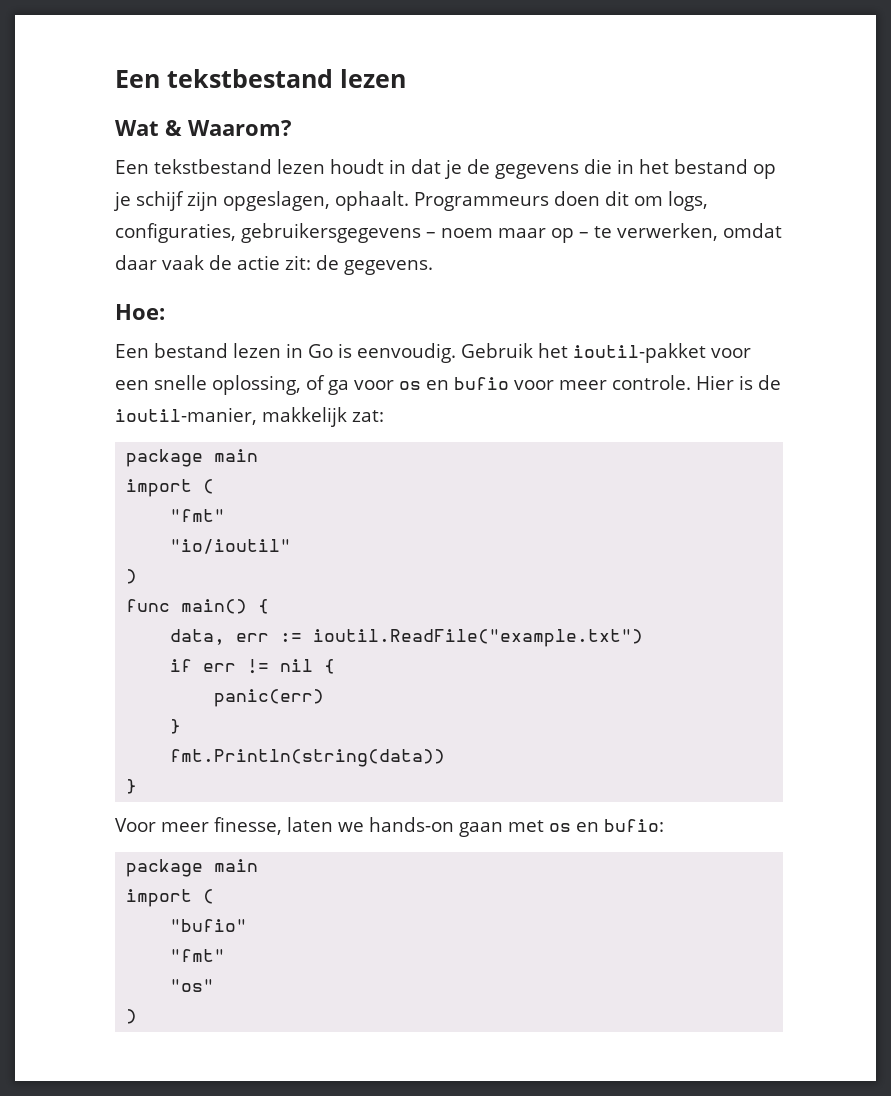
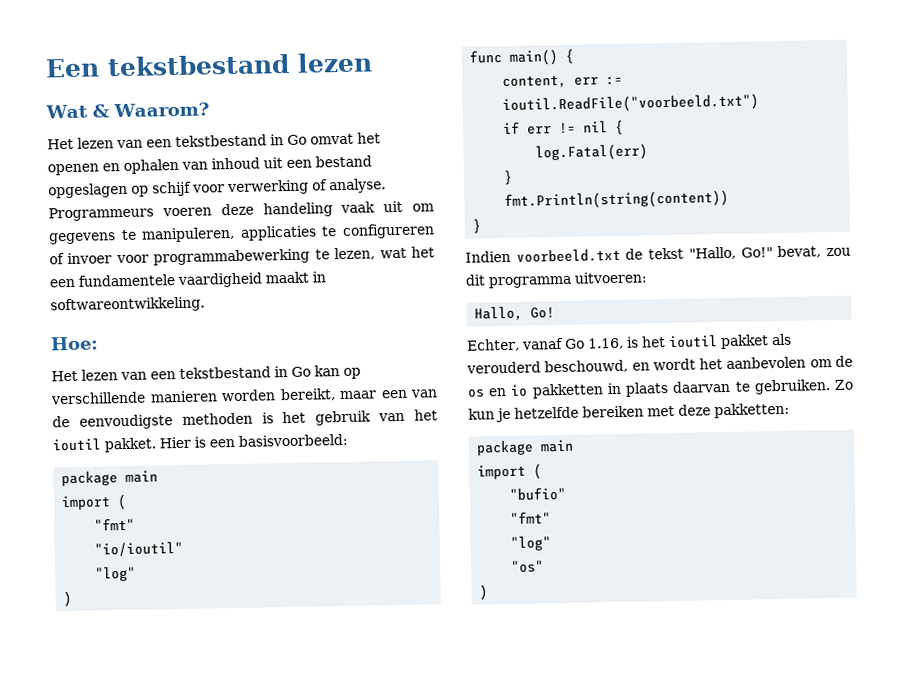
- Een tekstbestand lezen houdt in dat je de gegevens die in het bestand op je schijf zijn opgeslagen, ophaalt. Programmeurs doen dit om logs, configuraties, gebruikersgegevens – noem maar op – te verwerken, omdat daar vaak de actie zit: de gegevens.
+ Het lezen van een tekstbestand in Go omvat het openen en ophalen van inhoud uit een bestand opgeslagen op schijf voor verwerking of analyse. Programmeurs voeren deze handeling vaak uit om gegevens te manipuleren, applicaties te configureren of invoer voor programmabewerking te lezen, wat het een fundamentele vaardigheid maakt in softwareontwikkeling.
  Hoe:
- Een bestand lezen in Go is eenvoudig. Gebruik het ioutil-pakket voor een snelle oplossing, of ga voor os en bufio voor meer controle. Hier is de ioutil-manier, makkelijk zat:
+ Het lezen van een tekstbestand in Go kan op verschillende manieren worden bereikt, maar een van de eenvoudigste methoden is het gebruik van het ioutil pakket. Hier is een basisvoorbeeld:
  "io/ioutil"
+ "log"
- data, err := ioutil.ReadFile("example.txt")
+ content, err := ioutil.ReadFile("voorbeeld.txt")
- panic(err)
+ log.Fatal(err)
  }
- fmt.Println(string(data))
+ fmt.Println(string(content))
  }
- Voor meer finesse, laten we hands-on gaan met os en bufio:
+ Indien voorbeeld.txt de tekst "Hallo, Go!" bevat, zou dit programma uitvoeren:
+ Hallo, Go!
+ Echter, vanaf Go 1.16, is het ioutil pakket als verouderd beschouwd, en wordt het aanbevolen om de os en io pakketten in plaats daarvan te gebruiken. Zo kun je hetzelfde bereiken met deze pakketten:
  "bufio"
  "fmt"
+ "log"

